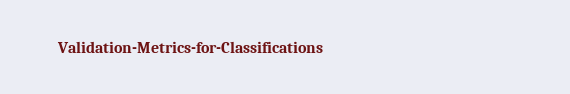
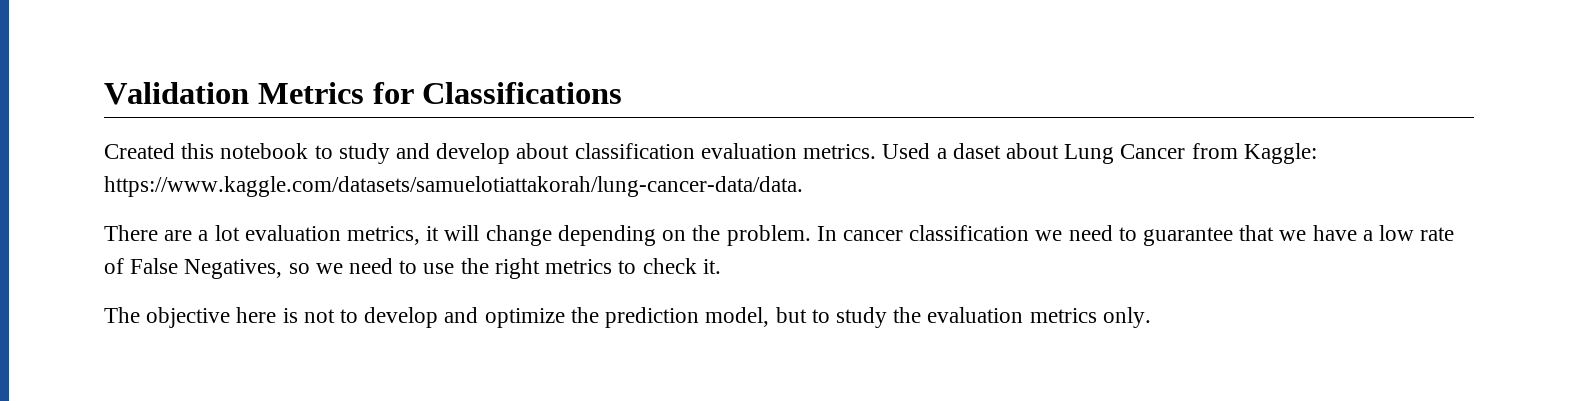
- Validation-Metrics-for-Classifications
+ Validation Metrics for Classifications
+ Created this notebook to study and develop about classification evaluation metrics. Used a daset about Lung Cancer from Kaggle: https://www.kaggle.com/datasets/samuelotiattakorah/lung-cancer-data/data.
+ There are a lot evaluation metrics, it will change depending on the problem. In cancer classification we need to guarantee that we have a low rate of False Negatives, so we need to use the right metrics to check it.
+ The objective here is not to develop and optimize the prediction model, but to study the evaluation metrics only.

